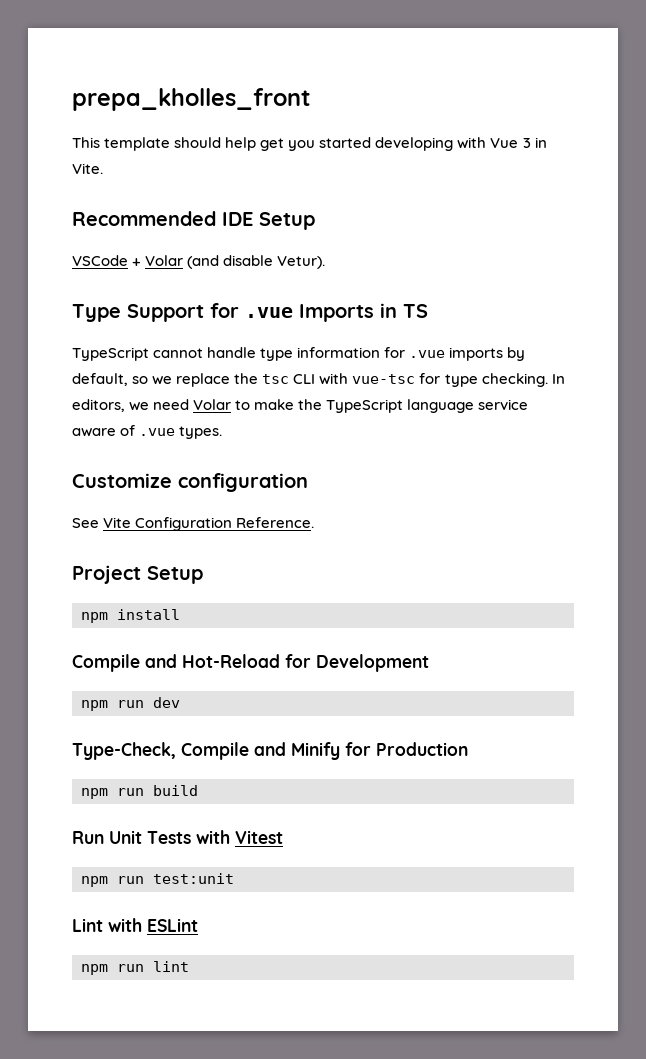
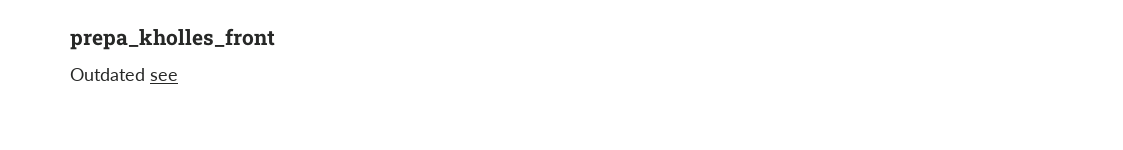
- This template should help get you started developing with Vue 3 in Vite.
- Recommended IDE Setup
- VSCode + Volar (and disable Vetur).
- Type Support for .vue Imports in TS
- TypeScript cannot handle type information for .vue imports by default, so we replace the tsc CLI with vue-tsc for type checking. In editors, we need Volar to make the TypeScript language service aware of .vue types.
- Customize configuration
- See Vite Configuration Reference.
- Project Setup
- npm install
- Compile and Hot-Reload for Development
- npm run dev
- Type-Check, Compile and Minify for Production
- npm run build
- Run Unit Tests with Vitest
- npm run test:unit
- Lint with ESLint
- npm run lint
+ Outdated see

